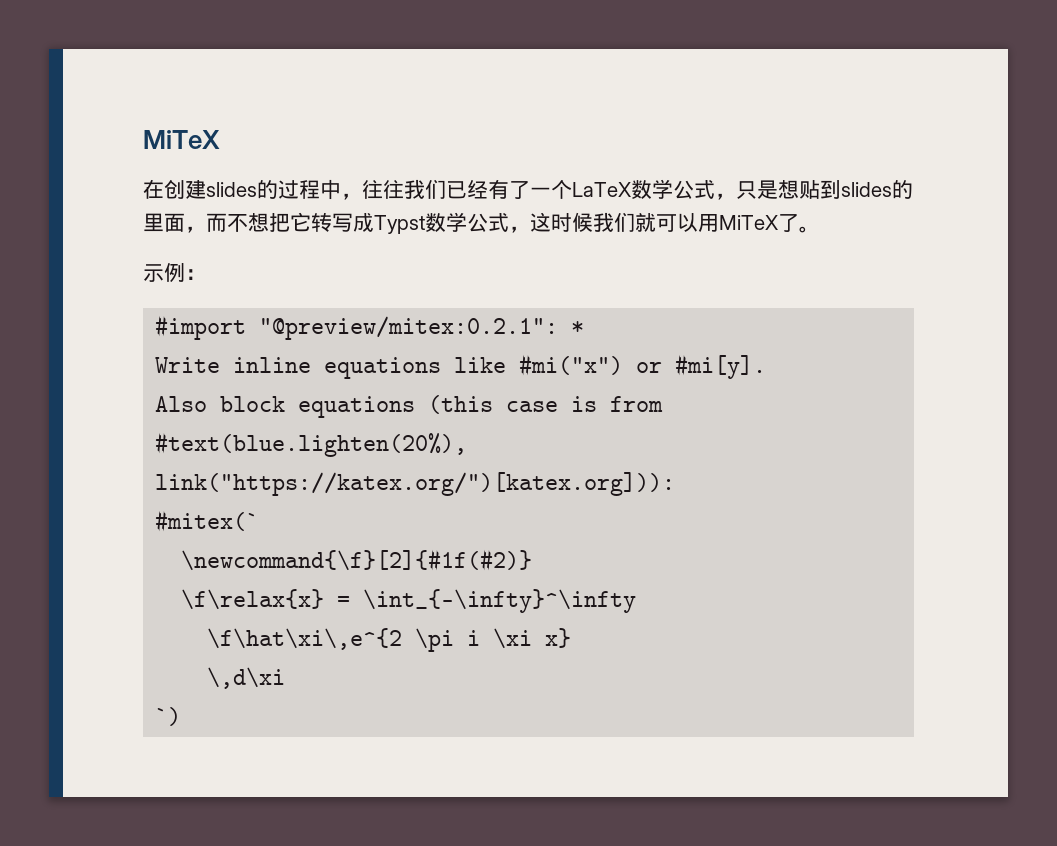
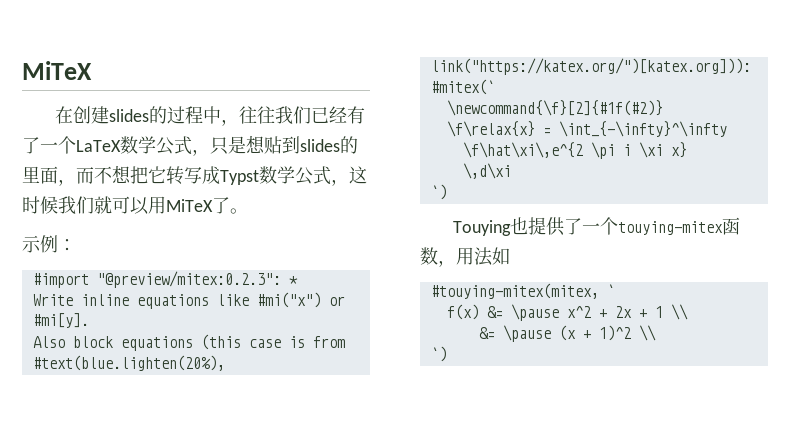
- #import "@preview/mitex:0.2.1": *
+ #import "@preview/mitex:0.2.3": *
+ Touying也提供了一个touying-mitex函数，用法如
+ #touying-mitex(mitex, `
+ f(x) &= \pause x^2 + 2x + 1 \\
+ &= \pause (x + 1)^2 \\
+ `)

